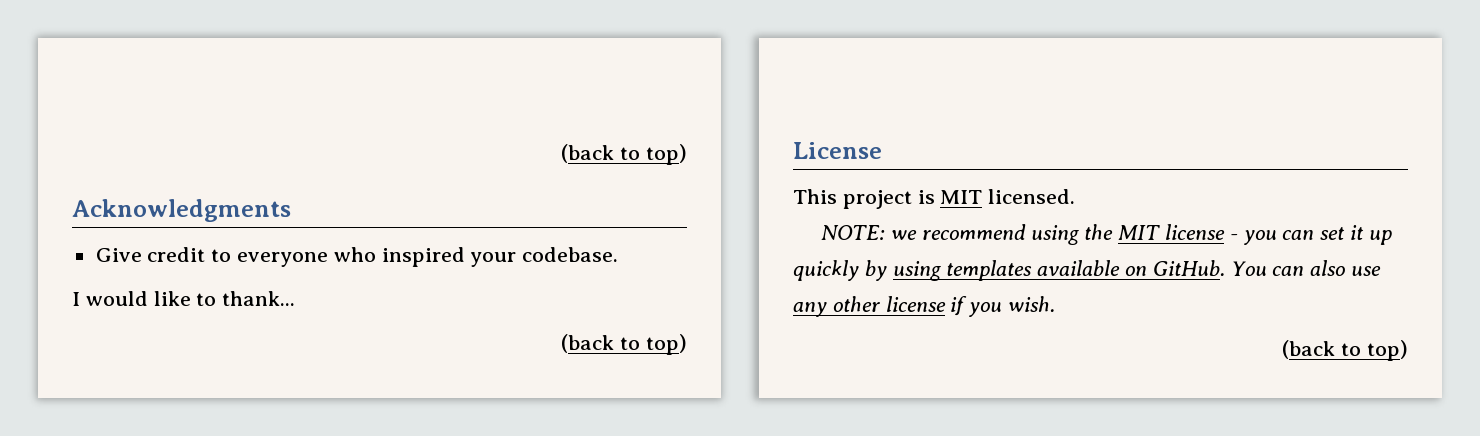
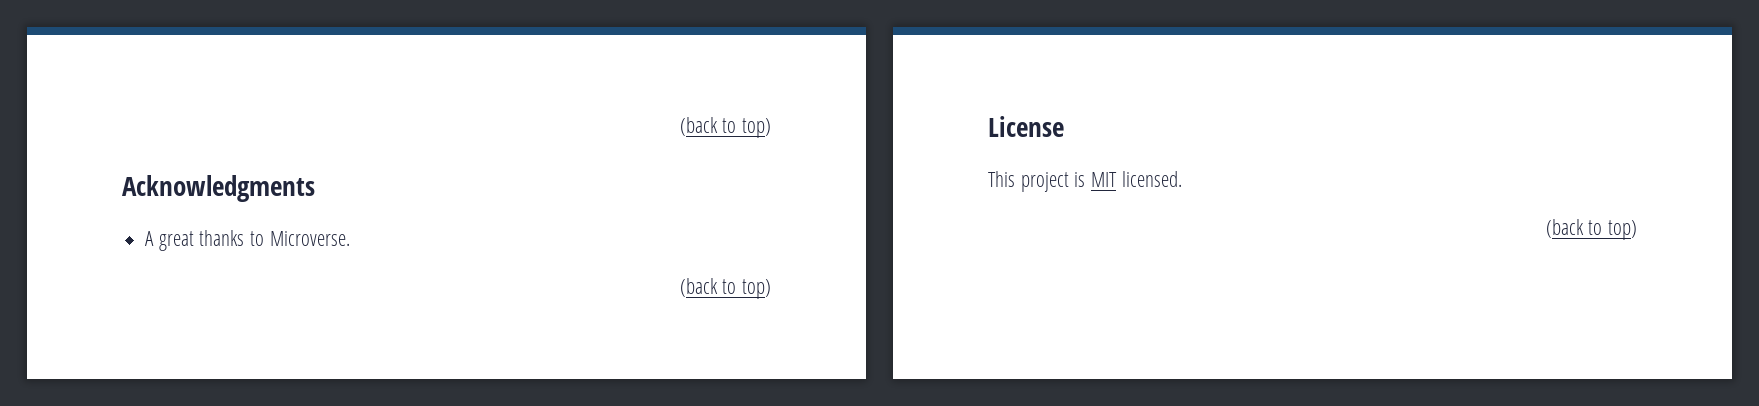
- Give credit to everyone who inspired your codebase.
- I would like to thank...
+ A great thanks to Microverse.
- NOTE: we recommend using the MIT license - you can set it up quickly by using templates available on GitHub. You can also use any other license if you wish.

